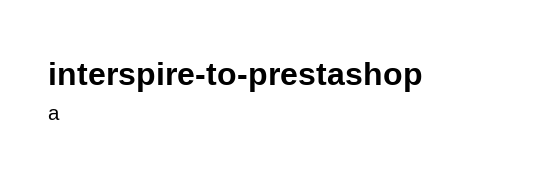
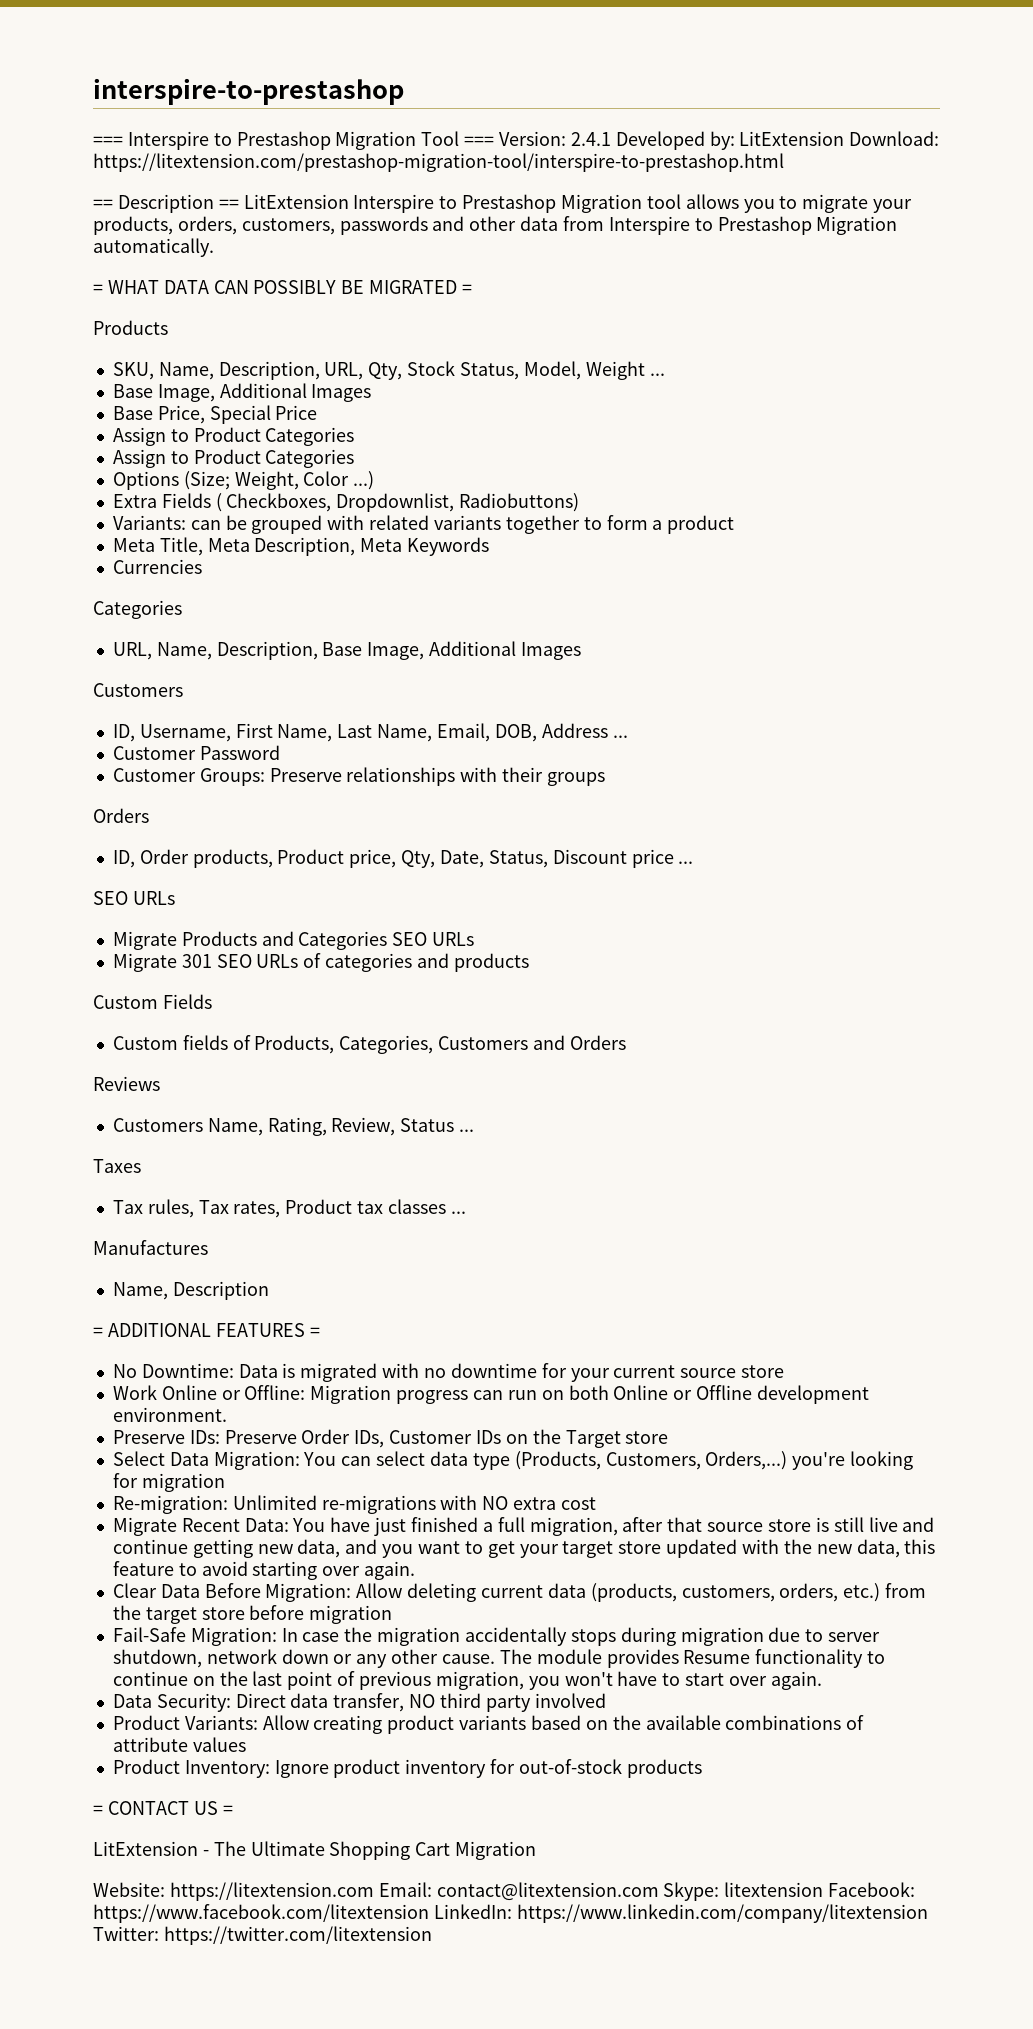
- a
+ === Interspire to Prestashop Migration Tool === Version: 2.4.1 Developed by: LitExtension Download: https://litextension.com/prestashop-migration-tool/interspire-to-prestashop.html
+ == Description == LitExtension Interspire to Prestashop Migration tool allows you to migrate your products, orders, customers, passwords and other data from Interspire to Prestashop Migration automatically.
+ = WHAT DATA CAN POSSIBLY BE MIGRATED =
+ Products
+ SKU, Name, Description, URL, Qty, Stock Status, Model, Weight ...
+ Base Image, Additional Images
+ Base Price, Special Price
+ Assign to Product Categories
+ Assign to Product Categories
+ Options (Size; Weight, Color ...)
+ Extra Fields ( Checkboxes, Dropdownlist, Radiobuttons)
+ Variants: can be grouped with related variants together to form a product
+ Meta Title, Meta Description, Meta Keywords
+ Currencies
+ Categories
+ URL, Name, Description, Base Image, Additional Images
+ Customers
+ ID, Username, First Name, Last Name, Email, DOB, Address ...
+ Customer Password
+ Customer Groups: Preserve relationships with their groups
+ Orders
+ ID, Order products, Product price, Qty, Date, Status, Discount price ...
+ SEO URLs
+ Migrate Products and Categories SEO URLs
+ Migrate 301 SEO URLs of categories and products
+ Custom Fields
+ Custom fields of Products, Categories, Customers and Orders
+ Reviews
+ Customers Name, Rating, Review, Status ...
+ Taxes
+ Tax rules, Tax rates, Product tax classes ...
+ Manufactures
+ Name, Description
+ = ADDITIONAL FEATURES =
+ No Downtime: Data is migrated with no downtime for your current source store
+ Work Online or Offline: Migration progress can run on both Online or Offline development environment.
+ Preserve IDs: Preserve Order IDs, Customer IDs on the Target store
+ Select Data Migration: You can select data type (Products, Customers, Orders,...) you're looking for migration
+ Re-migration: Unlimited re-migrations with NO extra cost
+ Migrate Recent Data: You have just finished a full migration, after that source store is still live and continue getting new data, and you want to get your target store updated with the new data, this feature to avoid starting over again.
+ Clear Data Before Migration: Allow deleting current data (products, customers, orders, etc.) from the target store before migration
+ Fail-Safe Migration: In case the migration accidentally stops during migration due to server shutdown, network down or any other cause. The module provides Resume functionality to continue on the last point of previous migration, you won't have to start over again.
+ Data Security: Direct data transfer, NO third party involved
+ Product Variants: Allow creating product variants based on the available combinations of attribute values
+ Product Inventory: Ignore product inventory for out-of-stock products
+ = CONTACT US =
+ LitExtension - The Ultimate Shopping Cart Migration
+ Website: https://litextension.com Email: contact@litextension.com Skype: litextension Facebook: https://www.facebook.com/litextension LinkedIn: https://www.linkedin.com/company/litextension Twitter: https://twitter.com/litextension

